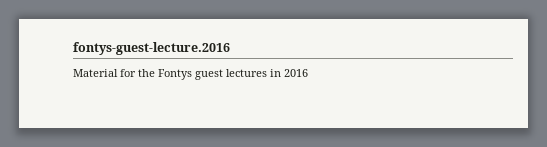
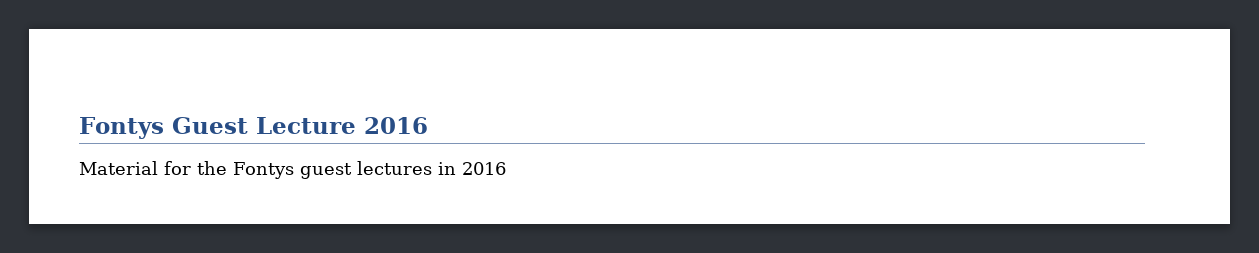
- fontys-guest-lecture.2016
+ Fontys Guest Lecture 2016

